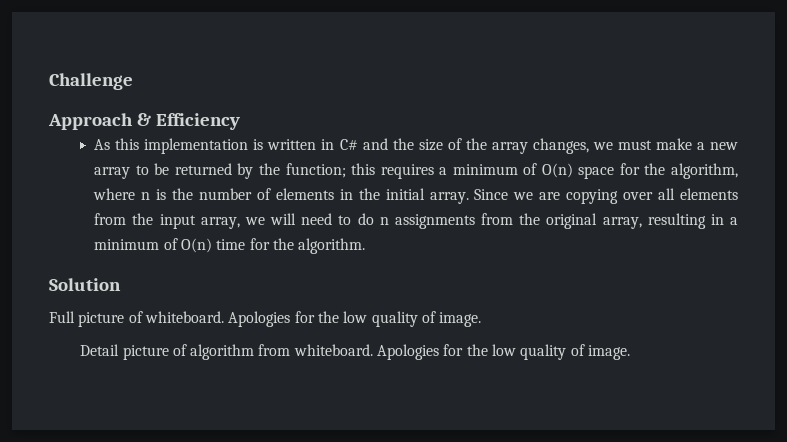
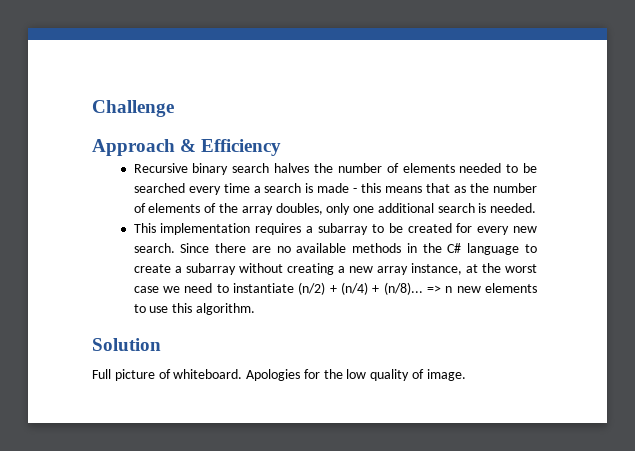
- As this implementation is written in C# and the size of the array changes, we must make a new array to be returned by the function; this requires a minimum of O(n) space for the algorithm, where n is the number of elements in the initial array. Since we are copying over all elements from the input array, we will need to do n assignments from the original array, resulting in a minimum of O(n) time for the algorithm.
+ Recursive binary search halves the number of elements needed to be searched every time a search is made - this means that as the number of elements of the array doubles, only one additional search is needed.
+ This implementation requires a subarray to be created for every new search. Since there are no available methods in the C# language to create a subarray without creating a new array instance, at the worst case we need to instantiate (n/2) + (n/4) + (n/8)... => n new elements to use this algorithm.
- Detail picture of algorithm from whiteboard. Apologies for the low quality of image.

